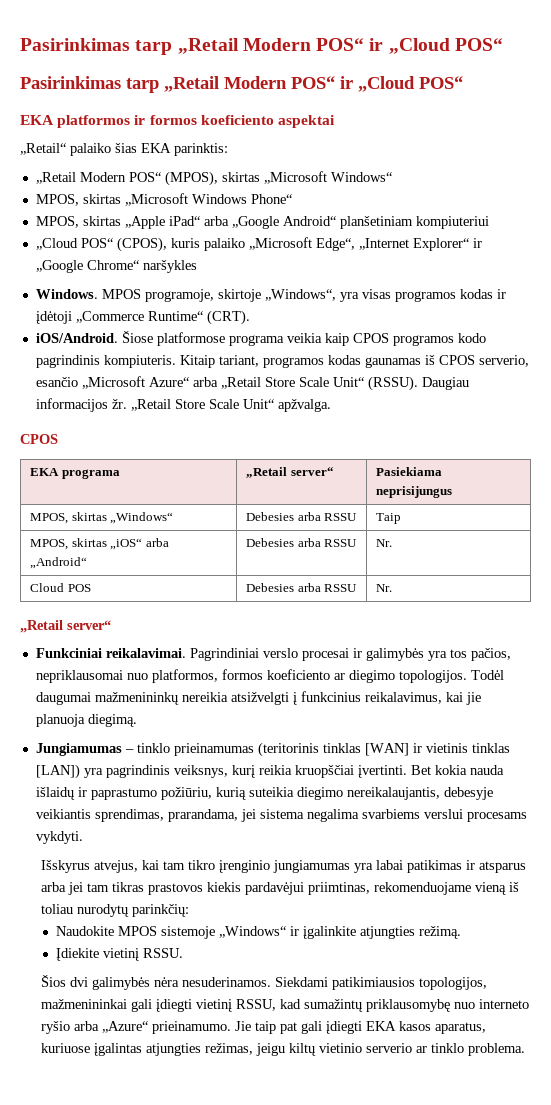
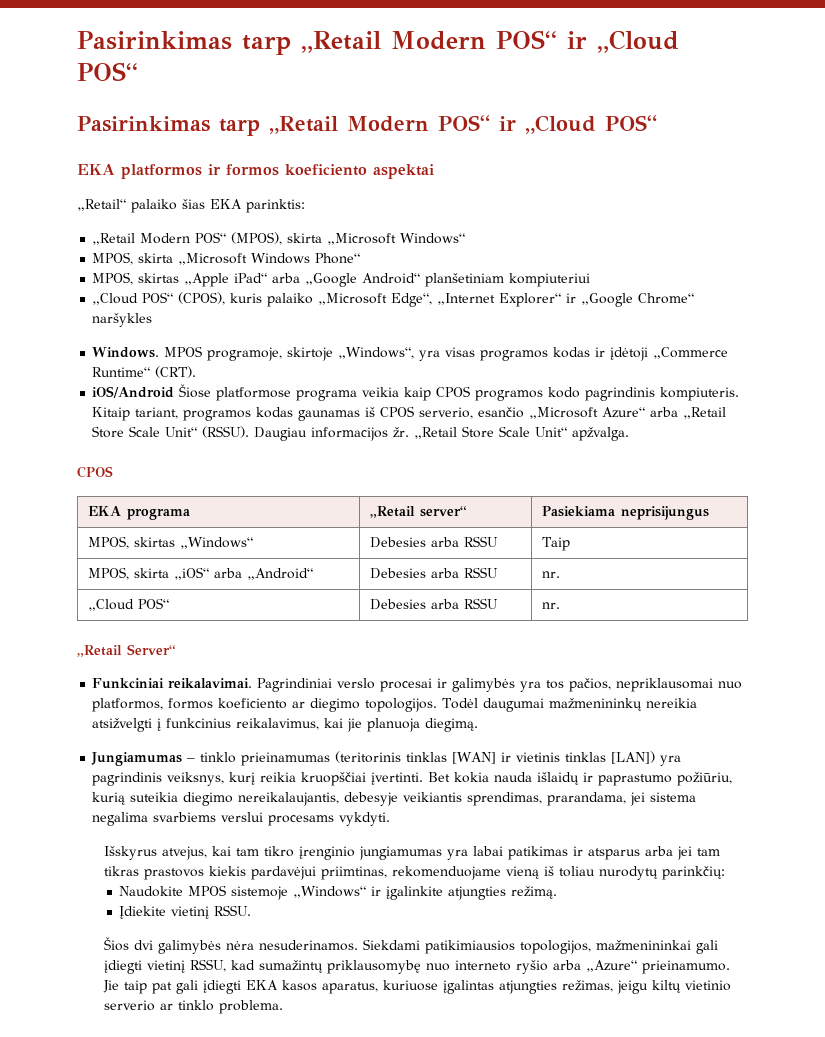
- „Retail Modern POS“ (MPOS), skirtas „Microsoft Windows“
+ „Retail Modern POS“ (MPOS), skirta „Microsoft Windows“
- MPOS, skirtas „Microsoft Windows Phone“
+ MPOS, skirta „Microsoft Windows Phone“
- iOS/Android. Šiose platformose programa veikia kaip CPOS programos kodo pagrindinis kompiuteris.
+ iOS/Android Šiose platformose programa veikia kaip CPOS programos kodo pagrindinis kompiuteris.
- MPOS, skirtas „iOS“ arba „Android“ | Debesies arba RSSU | Nr.
- Cloud POS | Debesies arba RSSU | Nr.
- „Retail server“
+ MPOS, skirta „iOS“ arba „Android“ | Debesies arba RSSU | nr.
+ „Cloud POS“ | Debesies arba RSSU | nr.
+ „Retail Server“

